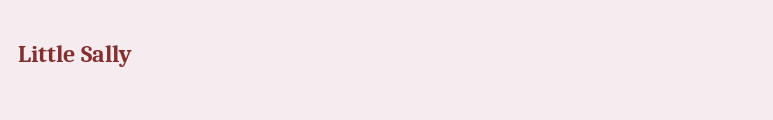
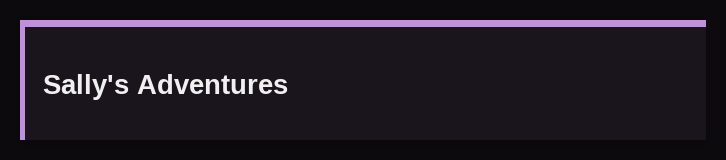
- Little Sally
+ Sally's Adventures

